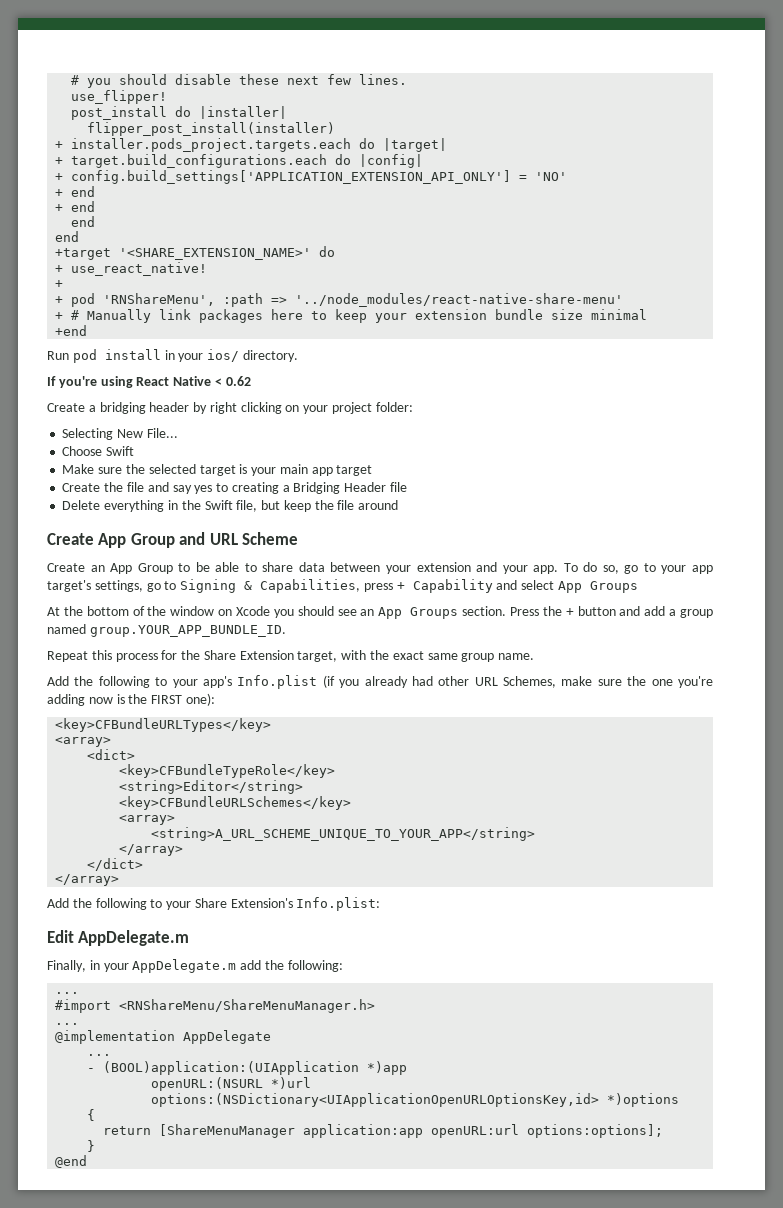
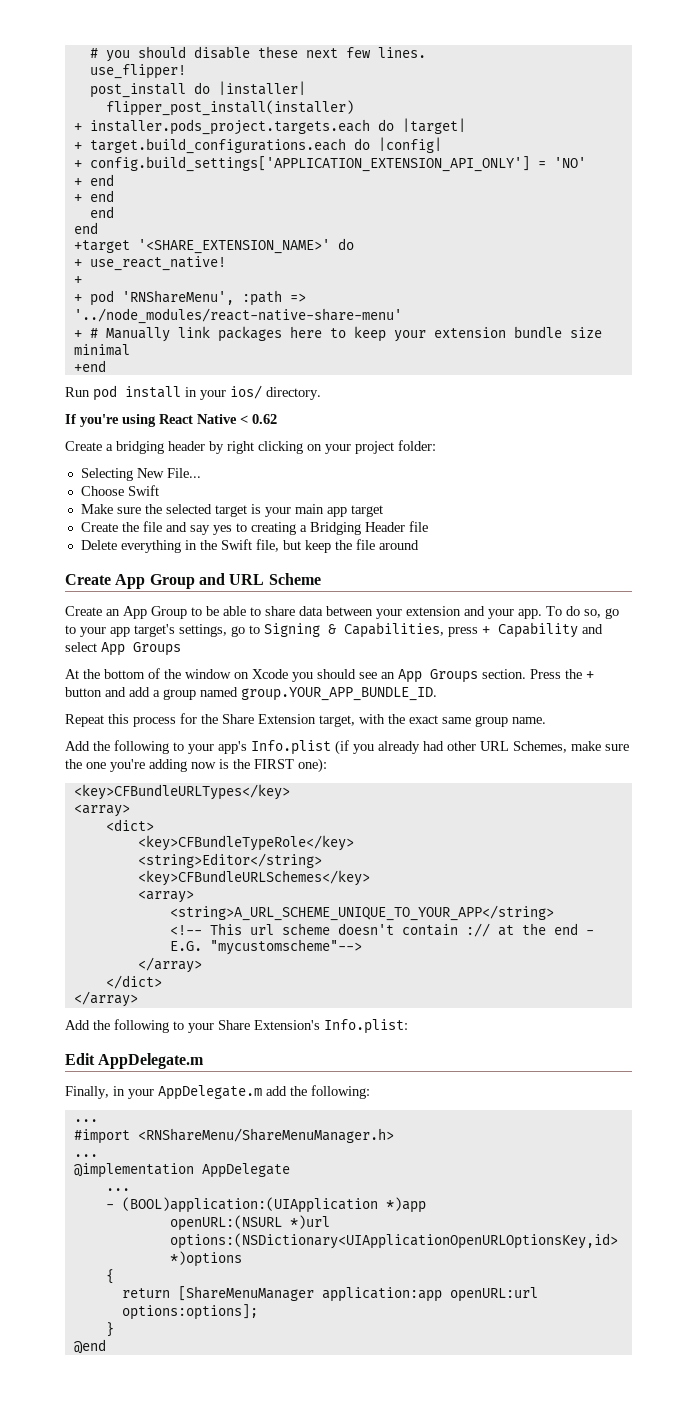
+ <!-- This url scheme doesn't contain :// at the end - E.G. "mycustomscheme"-->

